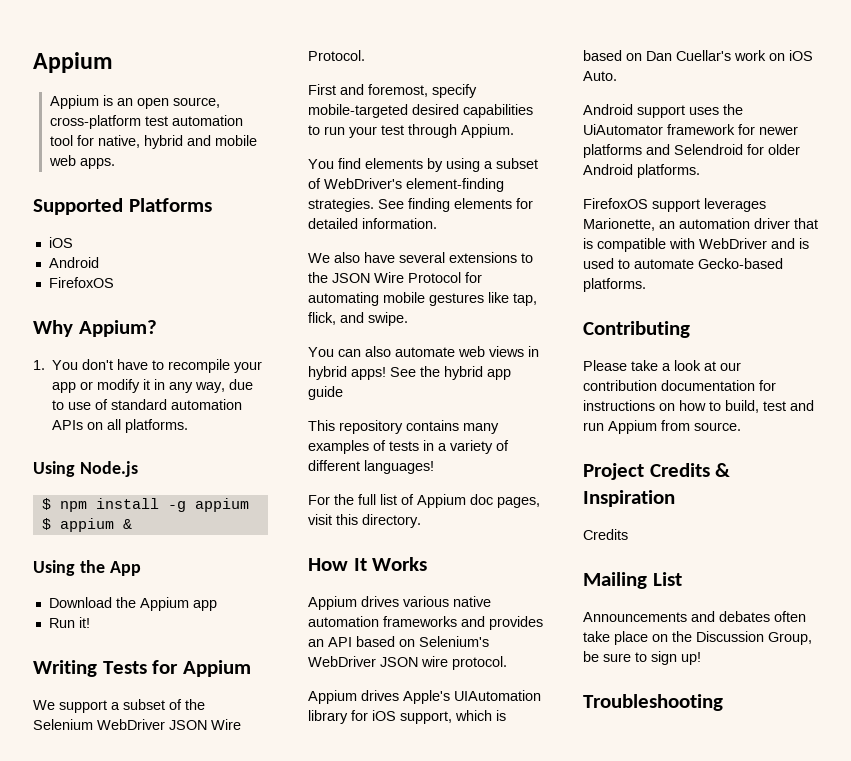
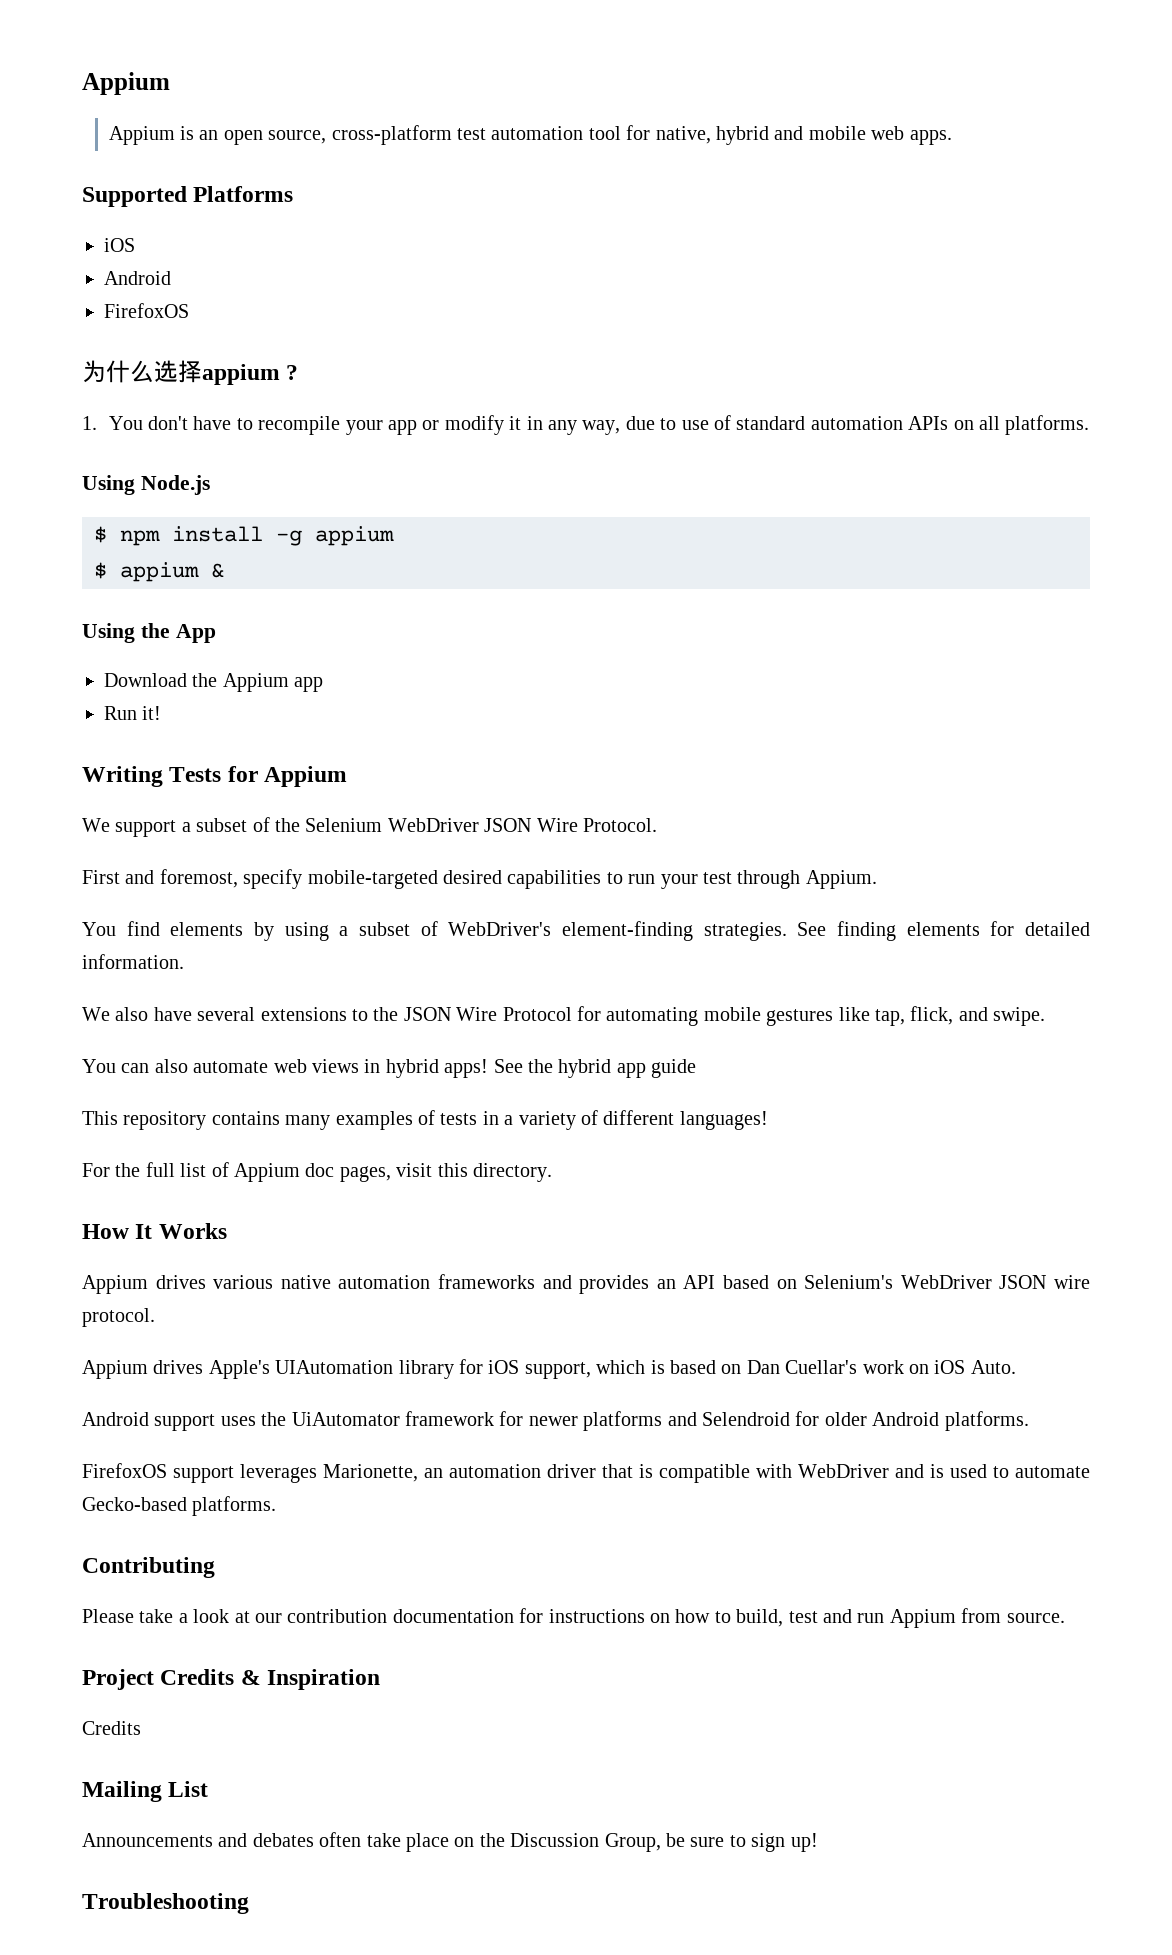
- Why Appium?
+ 为什么选择appium ?

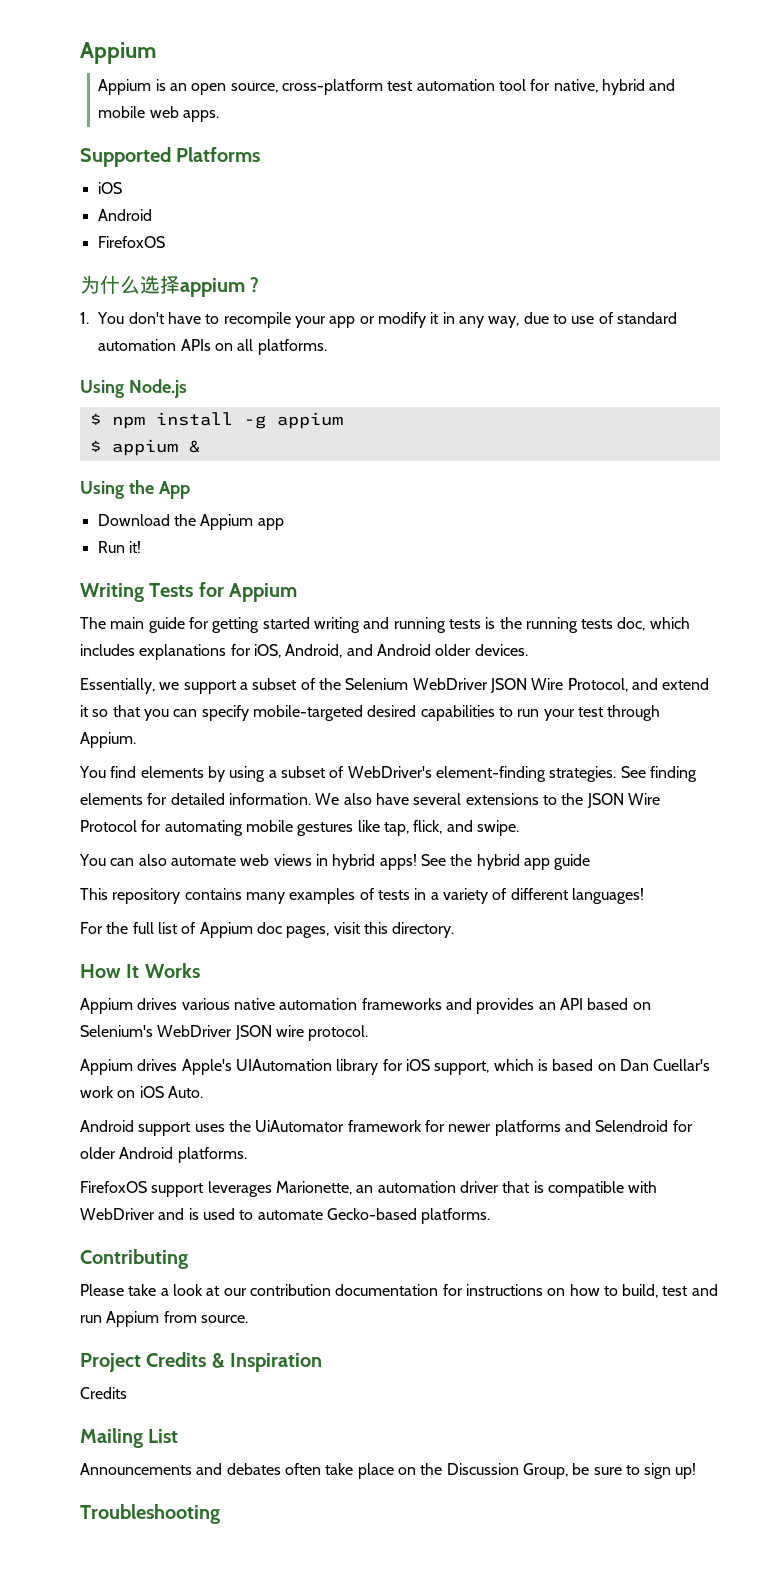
- We support a subset of the Selenium WebDriver JSON Wire Protocol.
- First and foremost, specify mobile-targeted desired capabilities to run your test through Appium.
+ The main guide for getting started writing and running tests is the running tests doc, which includes explanations for iOS, Android, and Android older devices.
+ Essentially, we support a subset of the Selenium WebDriver JSON Wire Protocol, and extend it so that you can specify mobile-targeted desired capabilities to run your test through Appium.
- See finding elements for detailed information.
- We also have several extensions to the JSON Wire Protocol for automating mobile gestures like tap, flick, and swipe.
+ See finding elements for detailed information. We also have several extensions to the JSON Wire Protocol for automating mobile gestures like tap, flick, and swipe.

